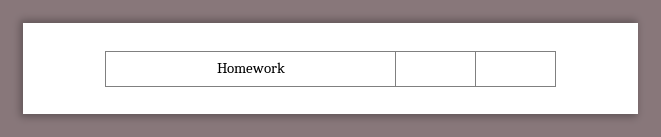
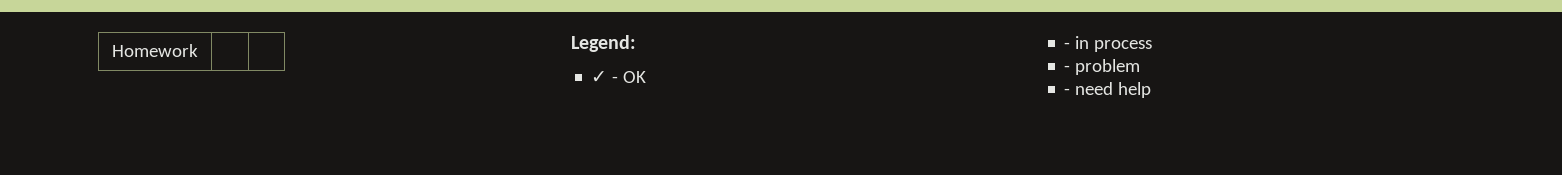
+ Legend:
+ ✓ - OK
+ - in process
+ - problem
+ - need help

